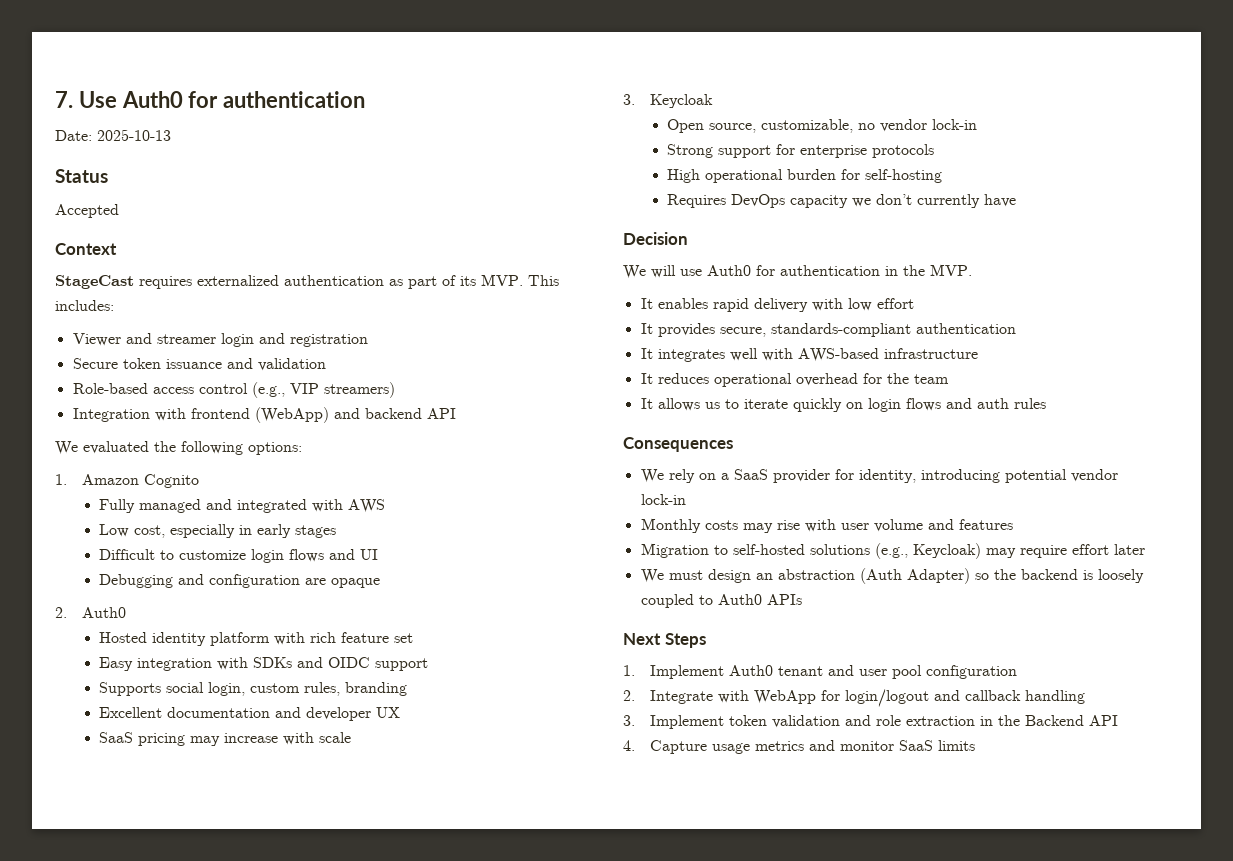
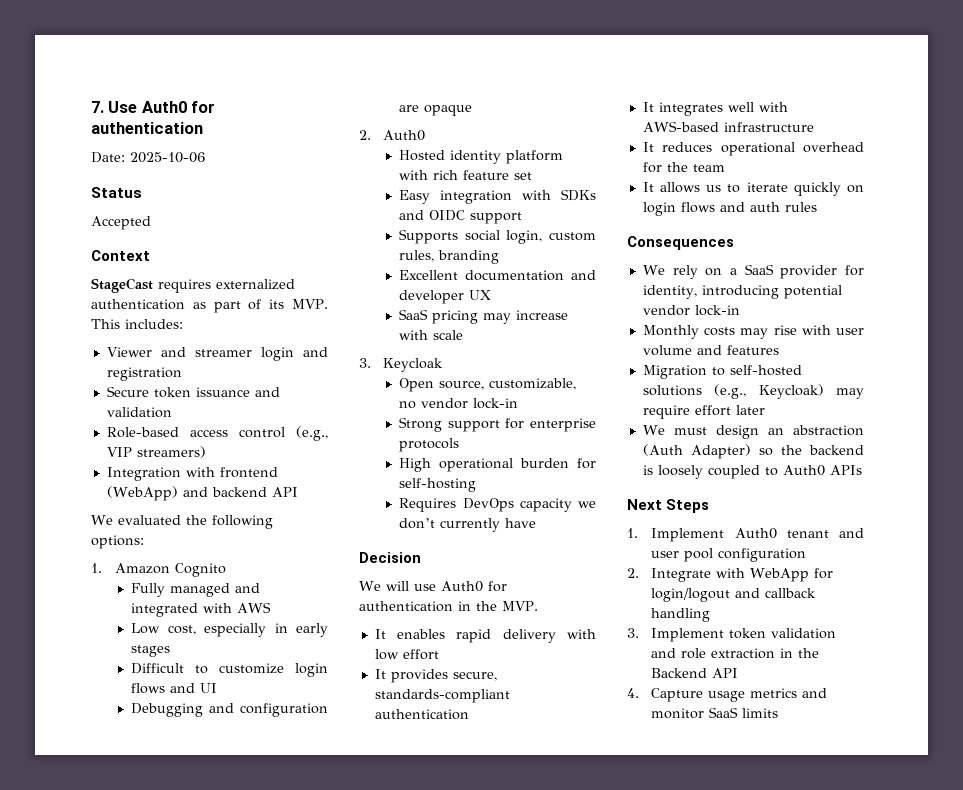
- Date: 2025-10-13
+ Date: 2025-10-06

